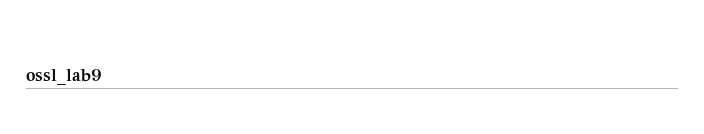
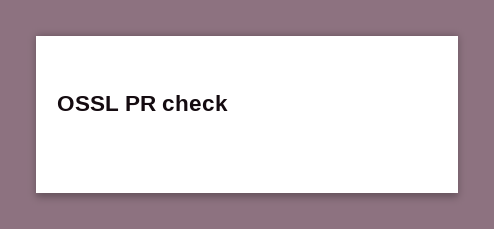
- ossl_lab9
+ OSSL PR check

